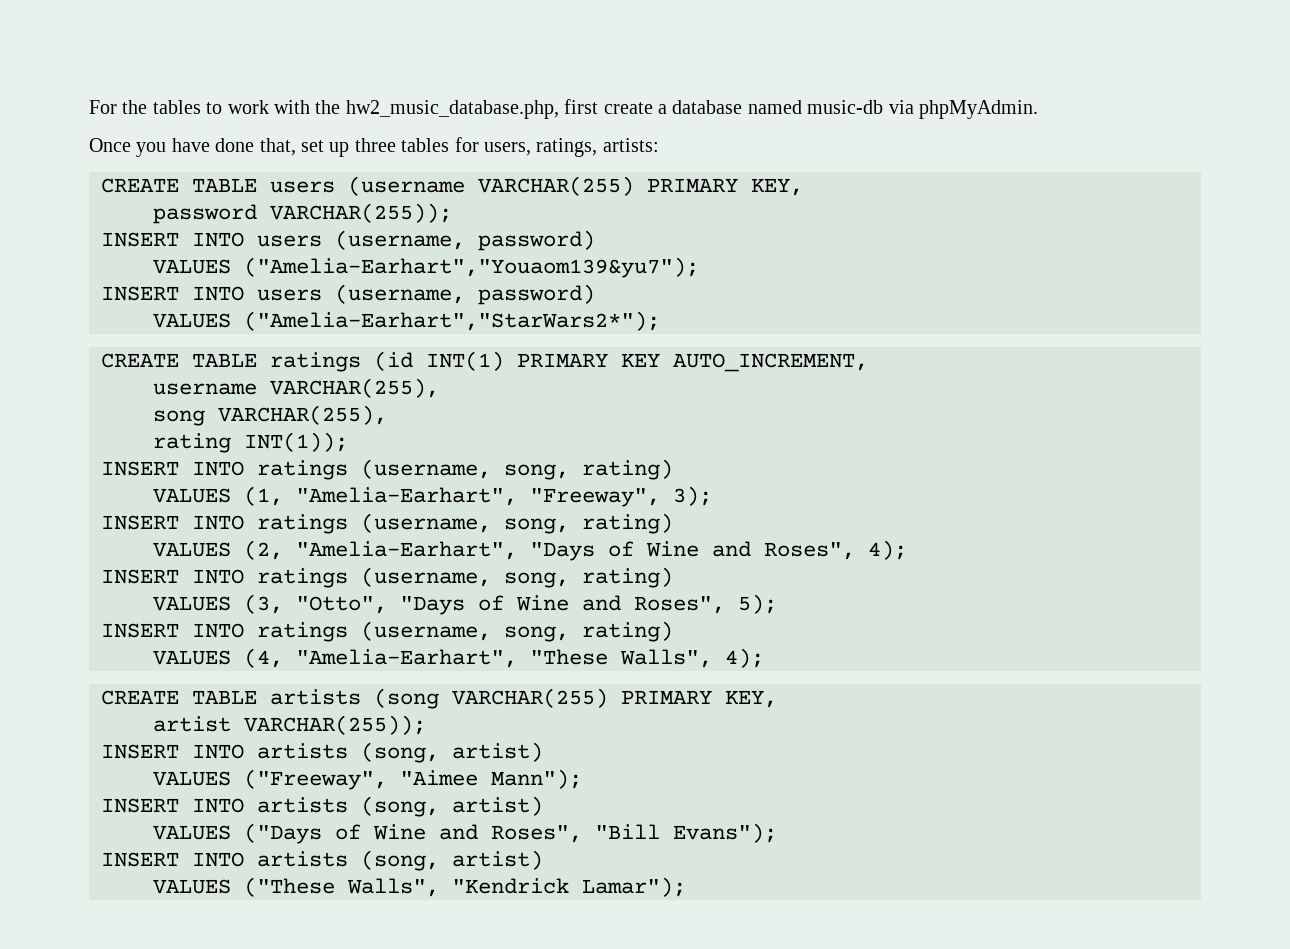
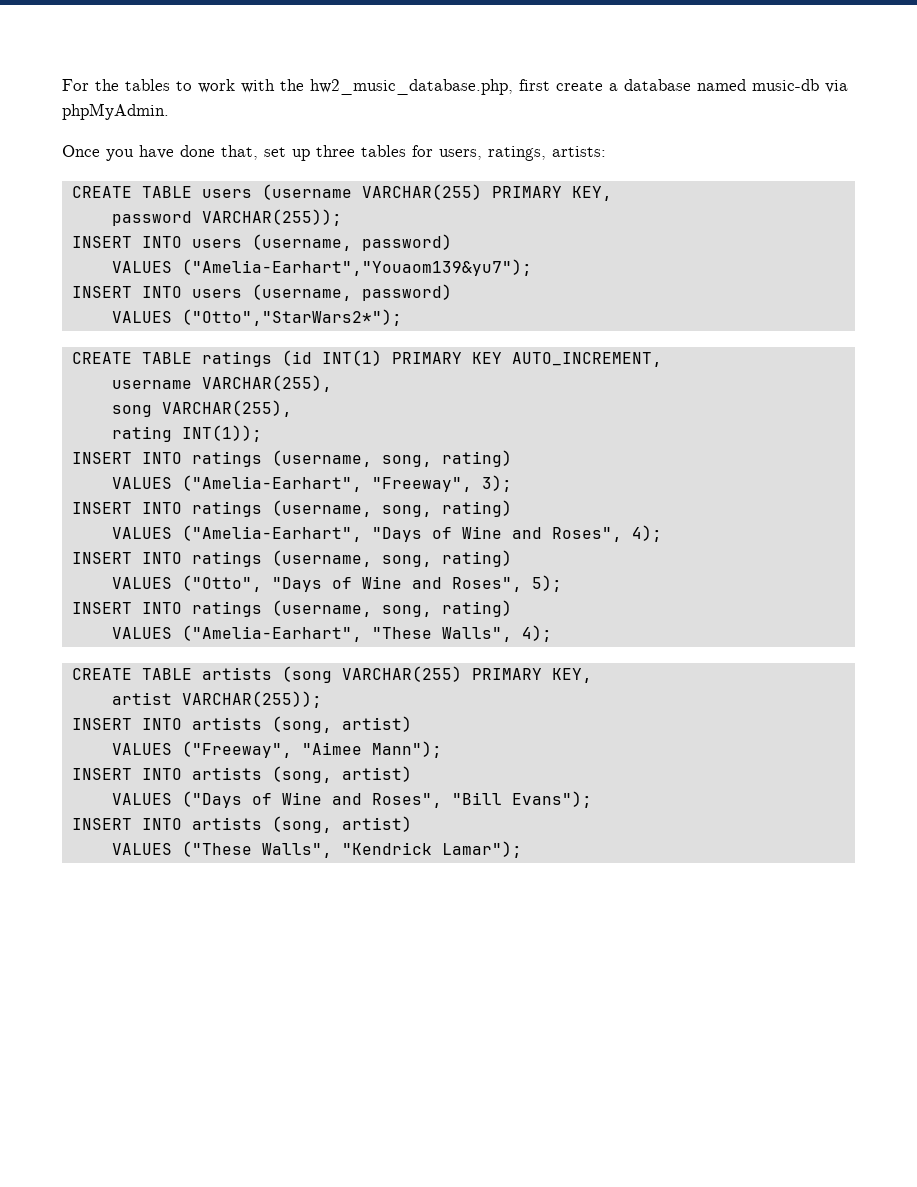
- VALUES ("Amelia-Earhart","StarWars2*");
+ VALUES ("Otto","StarWars2*");
- VALUES (1, "Amelia-Earhart", "Freeway", 3);
+ VALUES ("Amelia-Earhart", "Freeway", 3);
- VALUES (2, "Amelia-Earhart", "Days of Wine and Roses", 4);
+ VALUES ("Amelia-Earhart", "Days of Wine and Roses", 4);
- VALUES (3, "Otto", "Days of Wine and Roses", 5);
+ VALUES ("Otto", "Days of Wine and Roses", 5);
- VALUES (4, "Amelia-Earhart", "These Walls", 4);
+ VALUES ("Amelia-Earhart", "These Walls", 4);

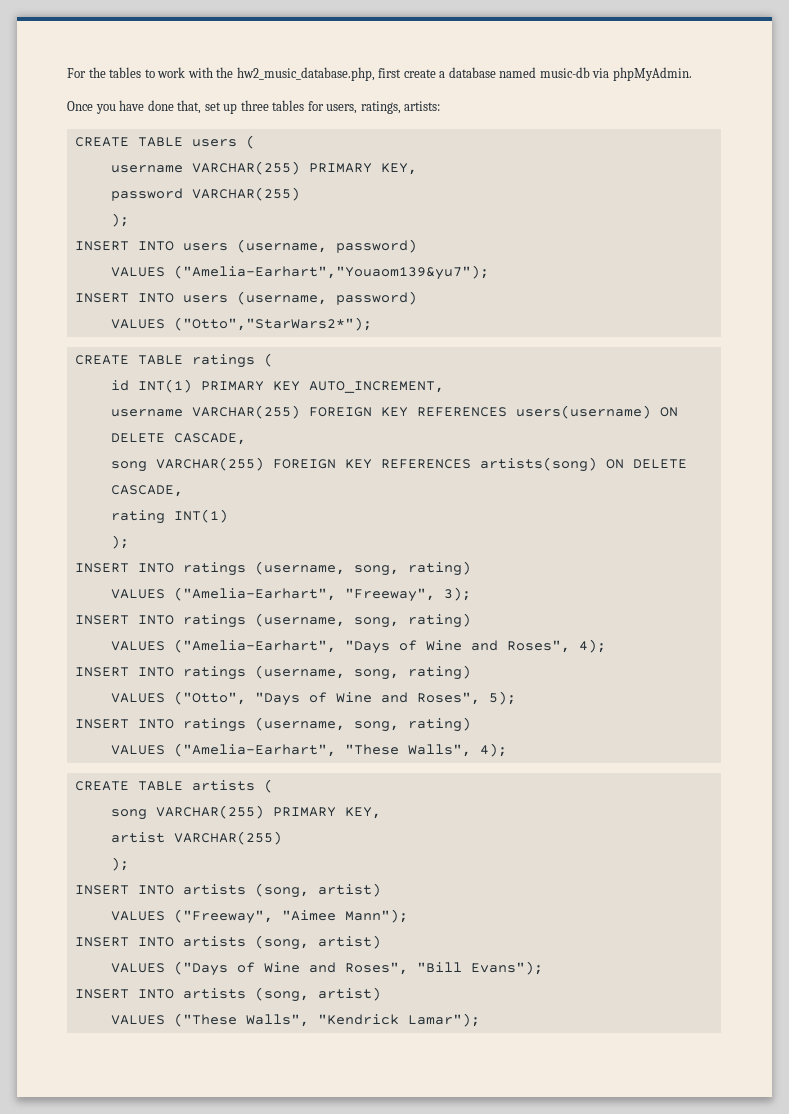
- CREATE TABLE users (username VARCHAR(255) PRIMARY KEY,
+ CREATE TABLE users (
+ username VARCHAR(255) PRIMARY KEY,
- password VARCHAR(255));
+ password VARCHAR(255)
+ );
- CREATE TABLE ratings (id INT(1) PRIMARY KEY AUTO_INCREMENT,
+ CREATE TABLE ratings (
+ id INT(1) PRIMARY KEY AUTO_INCREMENT,
- username VARCHAR(255),
- song VARCHAR(255),
+ username VARCHAR(255) FOREIGN KEY REFERENCES users(username) ON DELETE CASCADE,
+ song VARCHAR(255) FOREIGN KEY REFERENCES artists(song) ON DELETE CASCADE,
- rating INT(1));
+ rating INT(1)
+ );
- CREATE TABLE artists (song VARCHAR(255) PRIMARY KEY,
+ CREATE TABLE artists (
+ song VARCHAR(255) PRIMARY KEY,
- artist VARCHAR(255));
+ artist VARCHAR(255)
+ );

